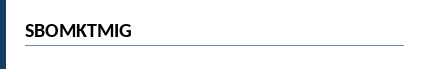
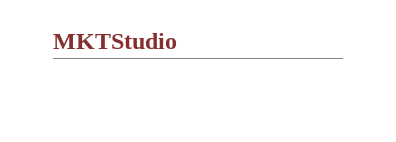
- SBOMKTMIG
+ MKTStudio

